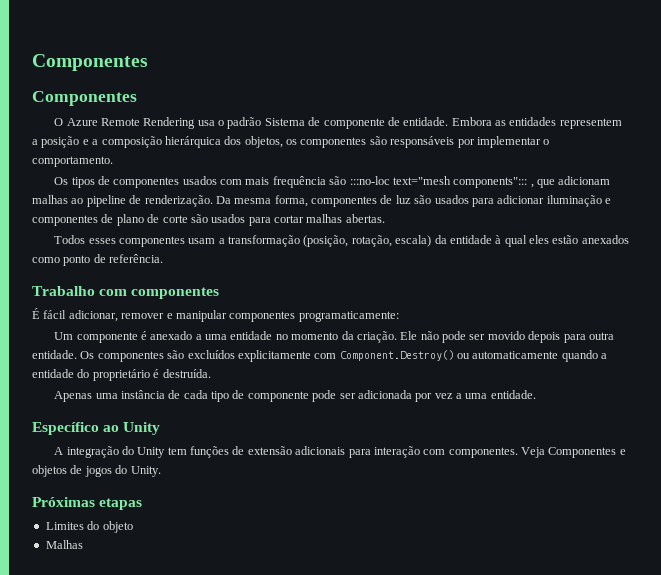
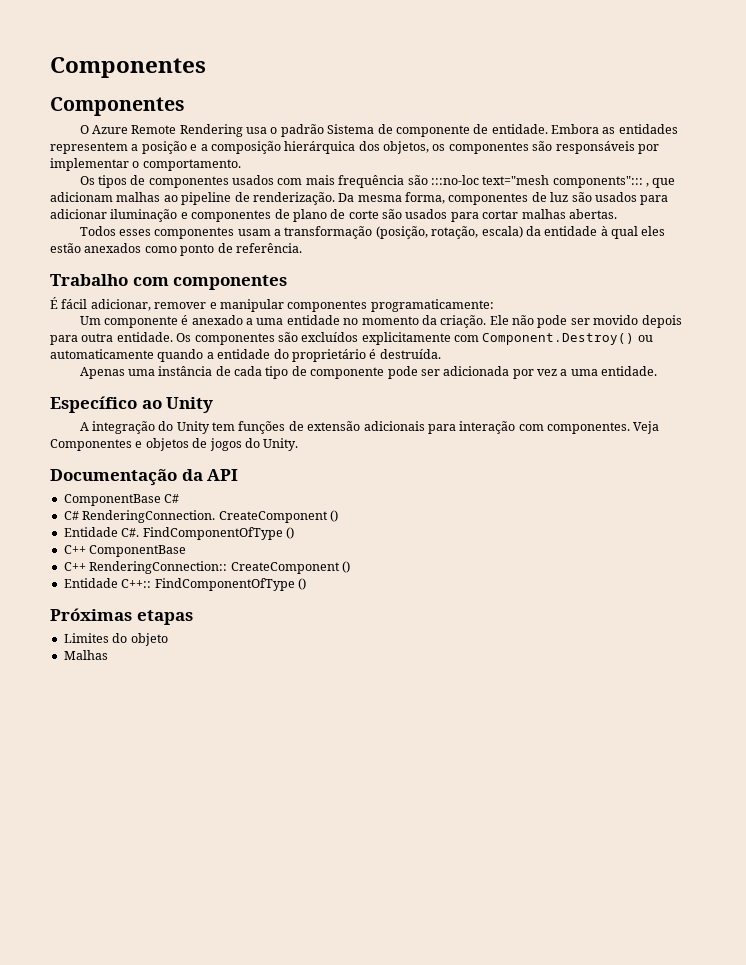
+ Documentação da API
+ ComponentBase C#
+ C# RenderingConnection. CreateComponent ()
+ Entidade C#. FindComponentOfType ()
+ C++ ComponentBase
+ C++ RenderingConnection:: CreateComponent ()
+ Entidade C++:: FindComponentOfType ()

